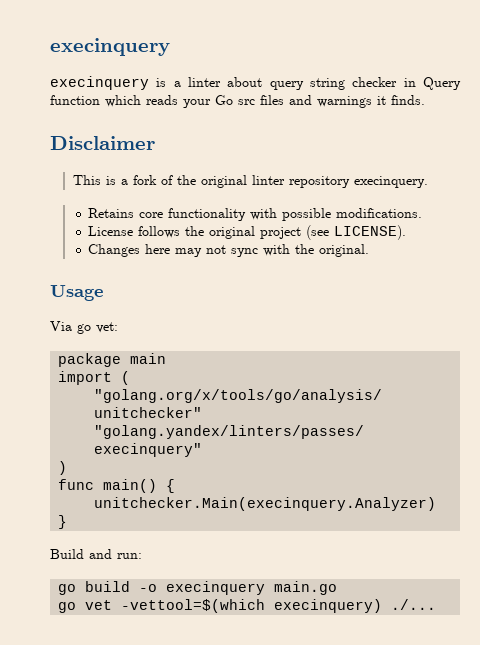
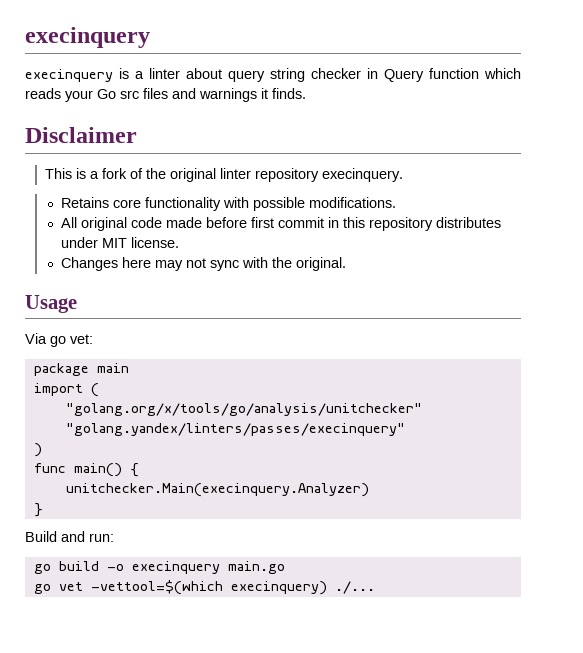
- License follows the original project (see LICENSE).
+ All original code made before first commit in this repository distributes under MIT license.

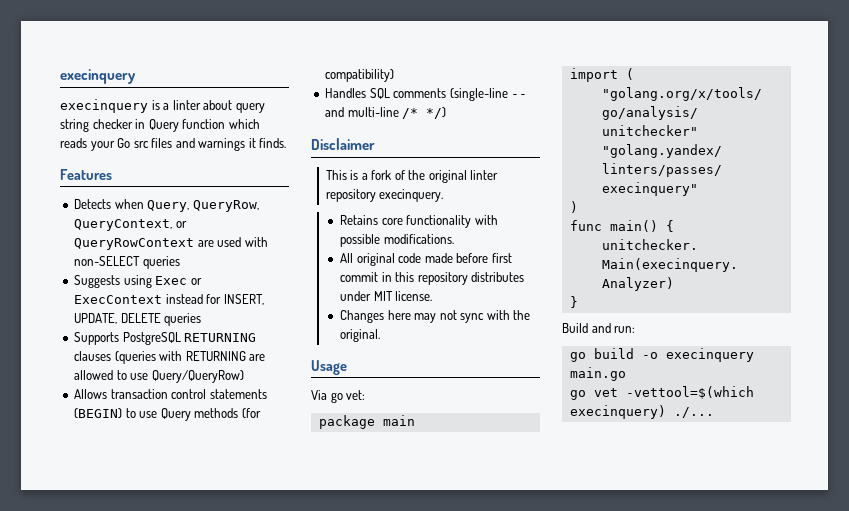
+ Features
+ Detects when Query, QueryRow, QueryContext, or QueryRowContext are used with non-SELECT queries
+ Suggests using Exec or ExecContext instead for INSERT, UPDATE, DELETE queries
+ Supports PostgreSQL RETURNING clauses (queries with RETURNING are allowed to use Query/QueryRow)
+ Allows transaction control statements (BEGIN) to use Query methods (for compatibility)
+ Handles SQL comments (single-line -- and multi-line /* */)

